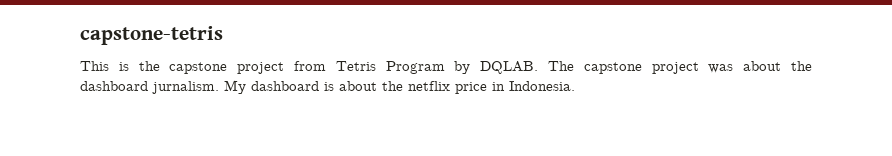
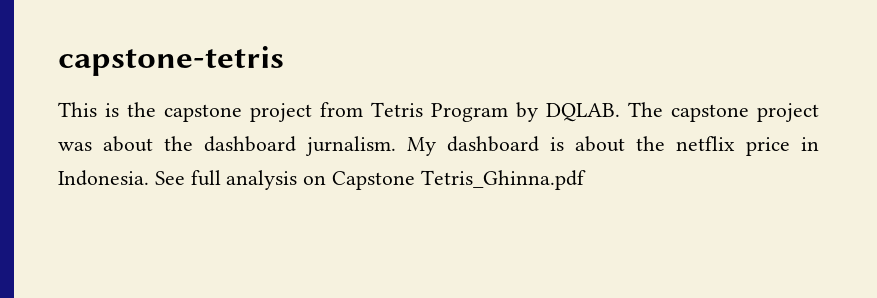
+ See full analysis on Capstone Tetris_Ghinna.pdf

